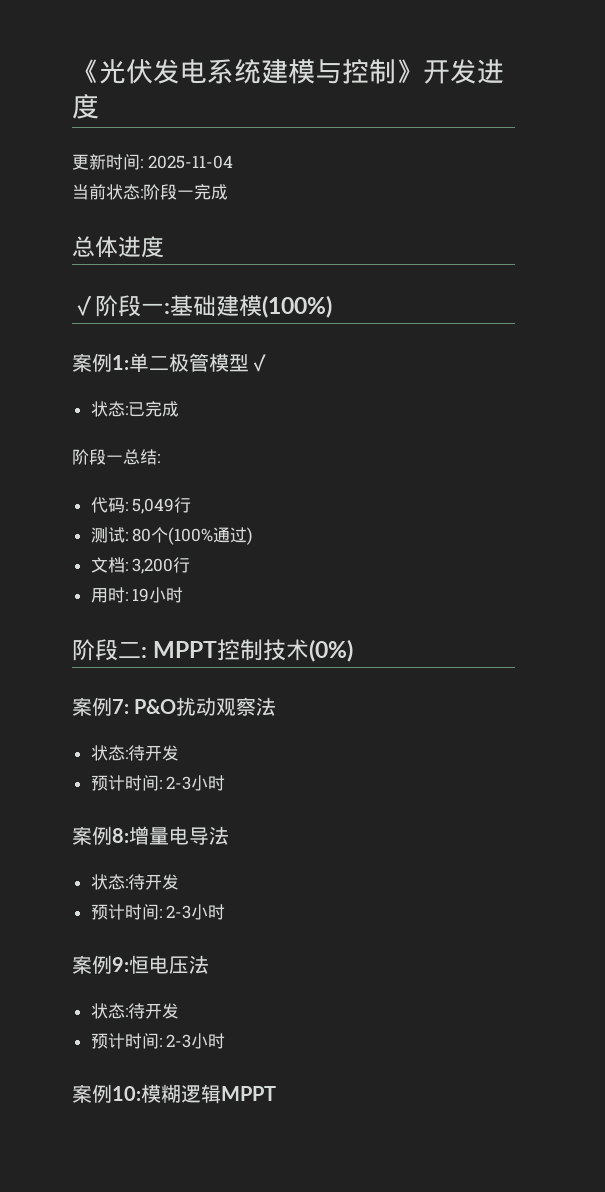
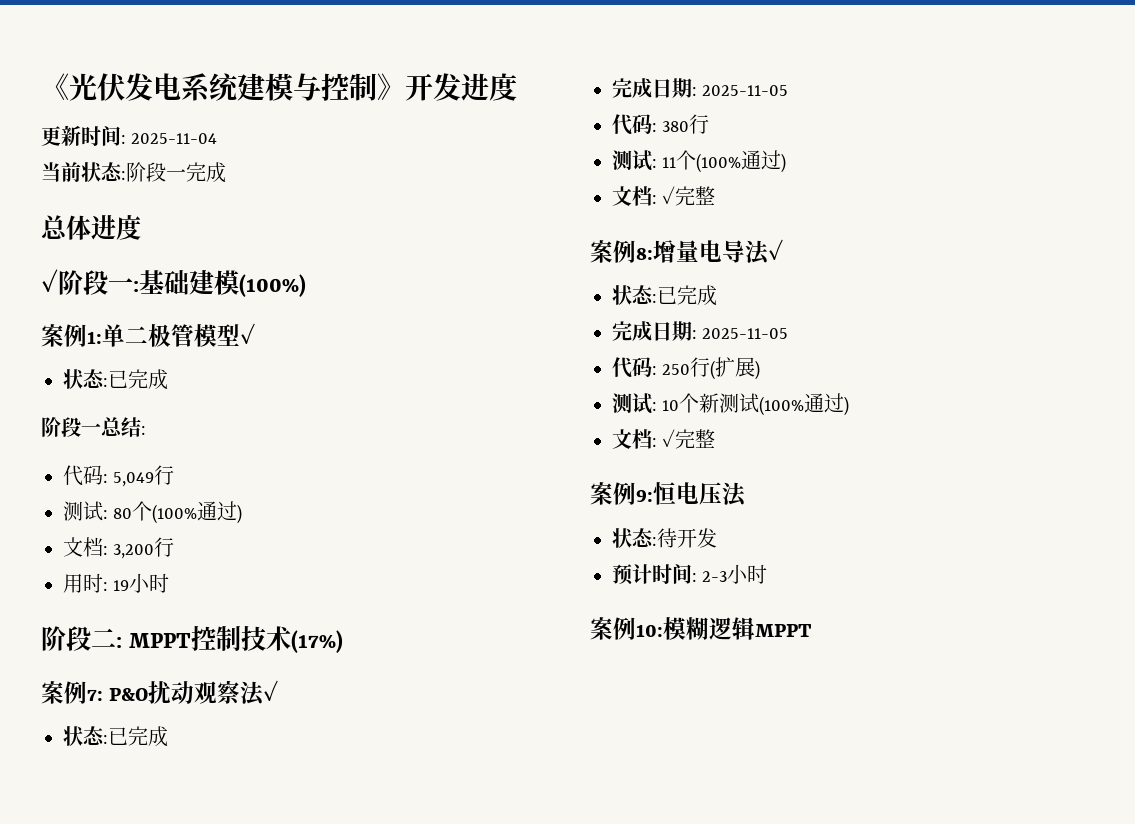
- 阶段二: MPPT控制技术(0%)
+ 阶段二: MPPT控制技术(17%)
- 案例7: P&O扰动观察法
- 状态:待开发
- 预计时间: 2-3小时
+ 案例7: P&O扰动观察法✓
+ 状态:已完成
+ 完成日期: 2025-11-05
+ 代码: 380行
+ 测试: 11个(100%通过)
+ 文档: ✓完整
- 案例8:增量电导法
- 状态:待开发
- 预计时间: 2-3小时
+ 案例8:增量电导法✓
+ 状态:已完成
+ 完成日期: 2025-11-05
+ 代码: 250行(扩展)
+ 测试: 10个新测试(100%通过)
+ 文档: ✓完整

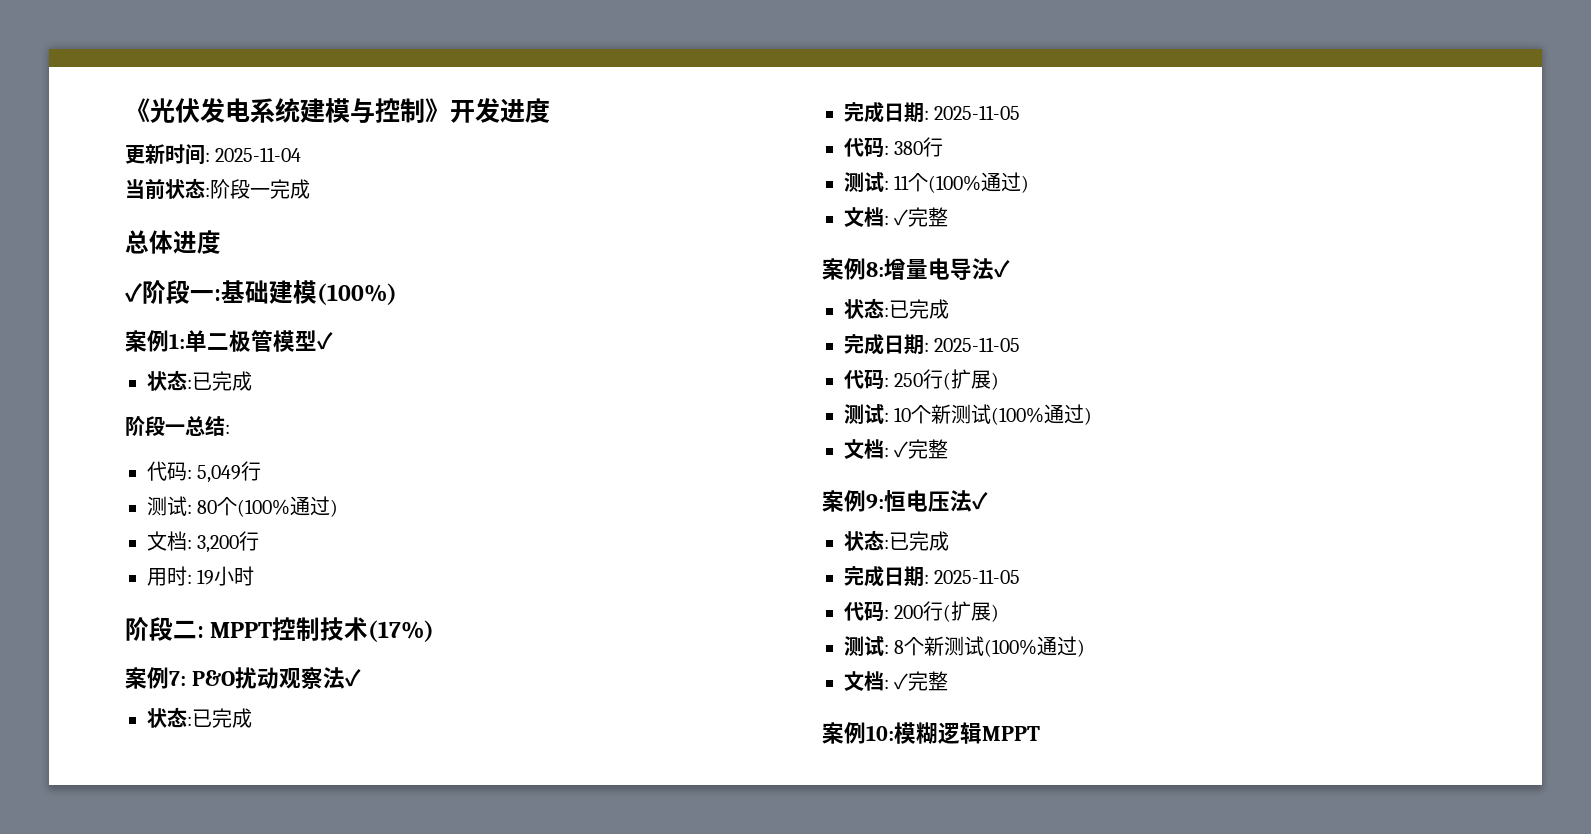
- 案例9:恒电压法
- 状态:待开发
- 预计时间: 2-3小时
+ 案例9:恒电压法✓
+ 状态:已完成
+ 完成日期: 2025-11-05
+ 代码: 200行(扩展)
+ 测试: 8个新测试(100%通过)
+ 文档: ✓完整

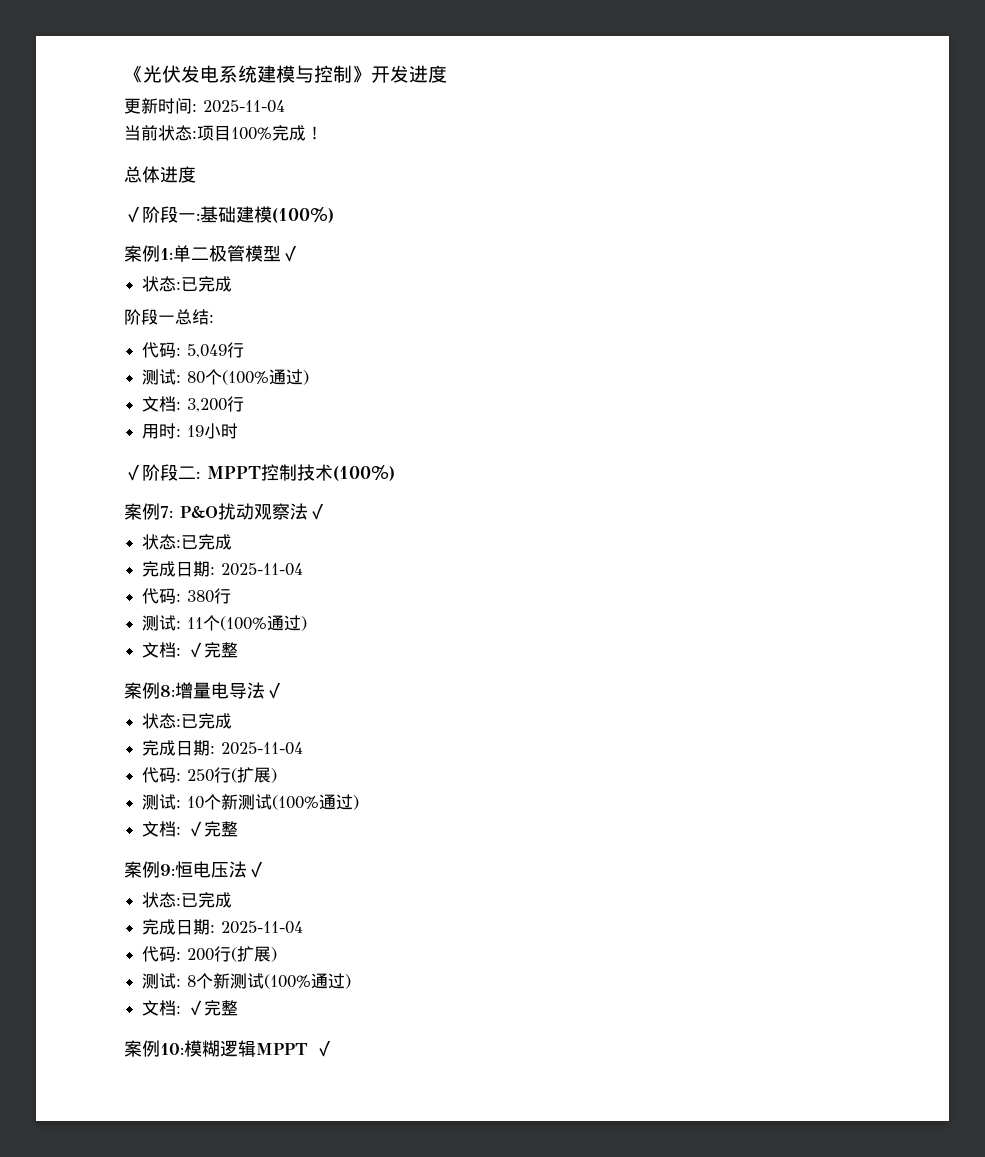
- 当前状态:阶段一完成
+ 当前状态:项目100%完成！
- 阶段二: MPPT控制技术(17%)
+ ✓阶段二: MPPT控制技术(100%)
  案例7: P&O扰动观察法✓
  状态:已完成
- 完成日期: 2025-11-05
+ 完成日期: 2025-11-04
  案例8:增量电导法✓
  状态:已完成
- 完成日期: 2025-11-05
+ 完成日期: 2025-11-04
  案例9:恒电压法✓
  状态:已完成
- 完成日期: 2025-11-05
+ 完成日期: 2025-11-04
- 案例10:模糊逻辑MPPT
+ 案例10:模糊逻辑MPPT ✓

